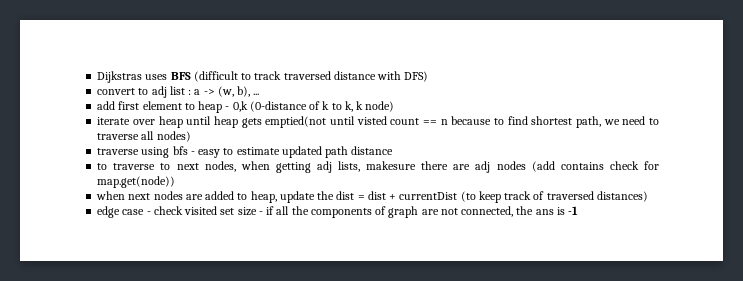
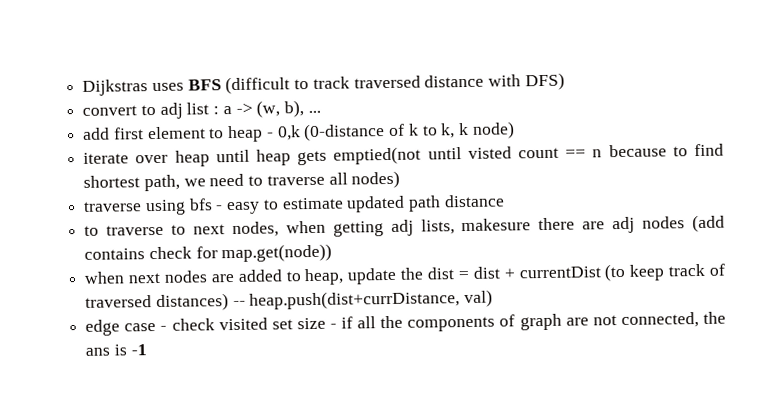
- when next nodes are added to heap, update the dist = dist + currentDist (to keep track of traversed distances)
+ when next nodes are added to heap, update the dist = dist + currentDist (to keep track of traversed distances) -- heap.push(dist+currDistance, val)

